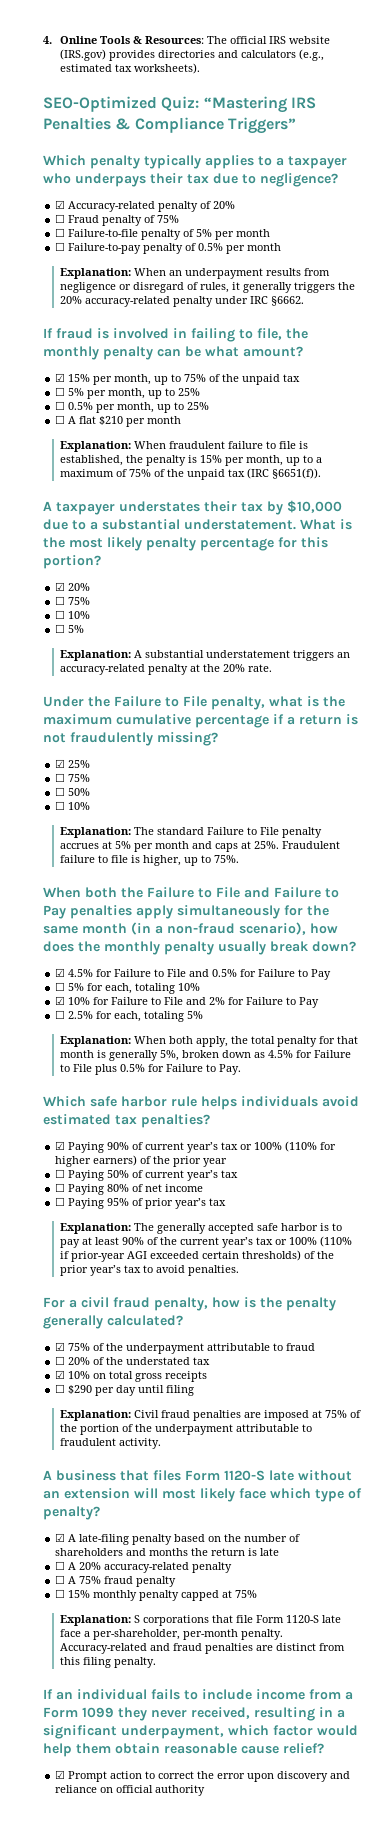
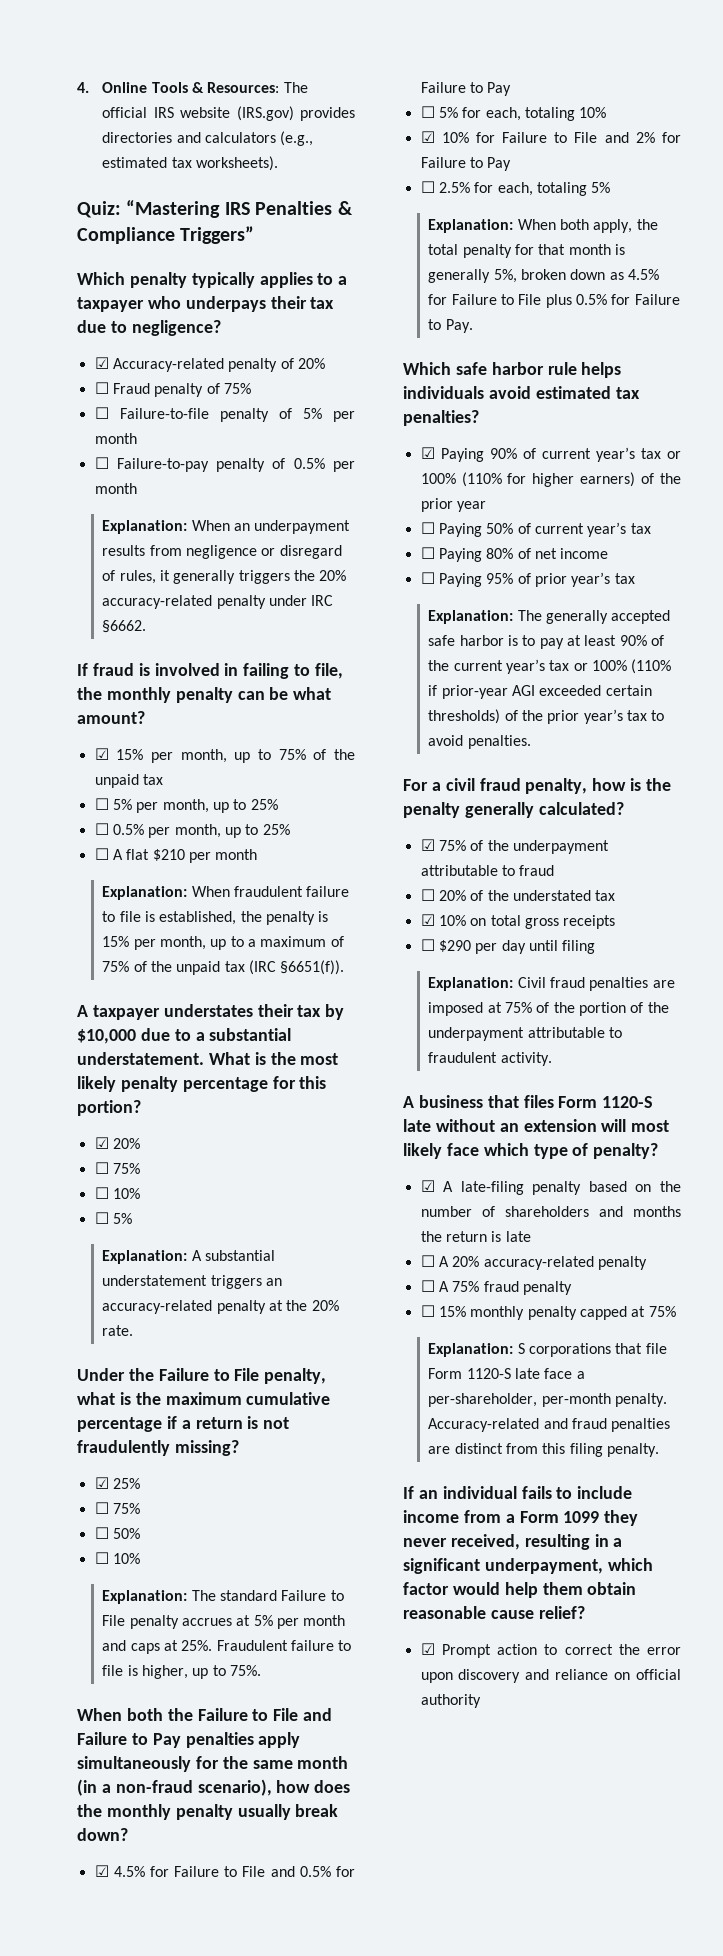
- SEO-Optimized Quiz: “Mastering IRS Penalties & Compliance Triggers”
+ Quiz: “Mastering IRS Penalties & Compliance Triggers”

